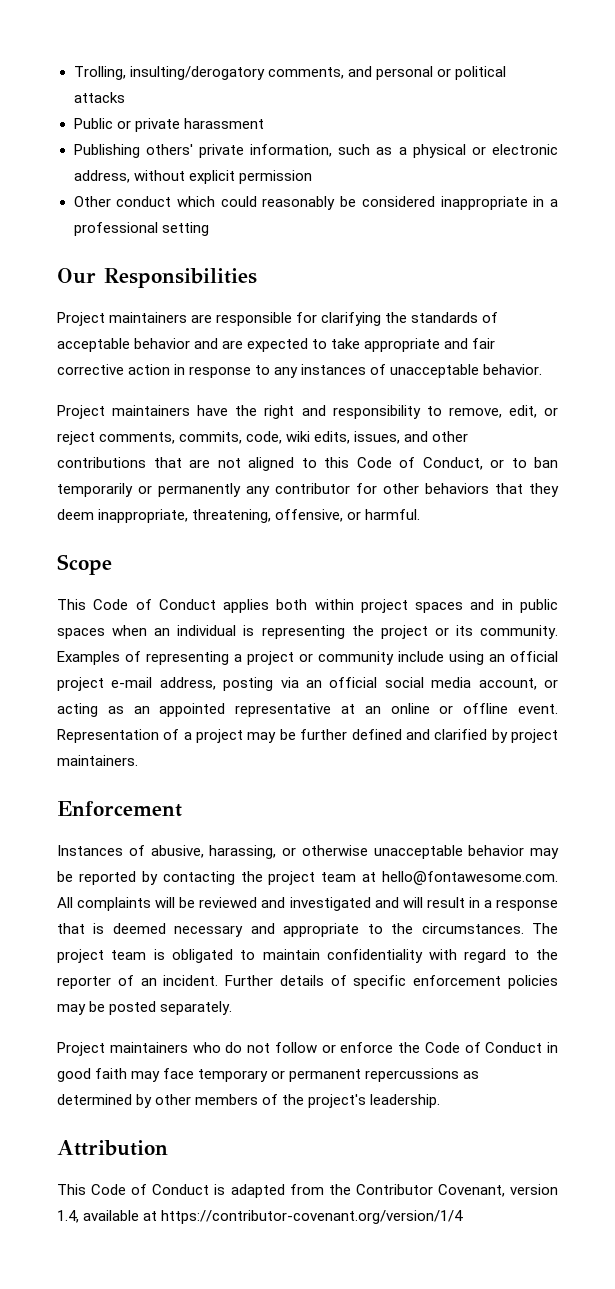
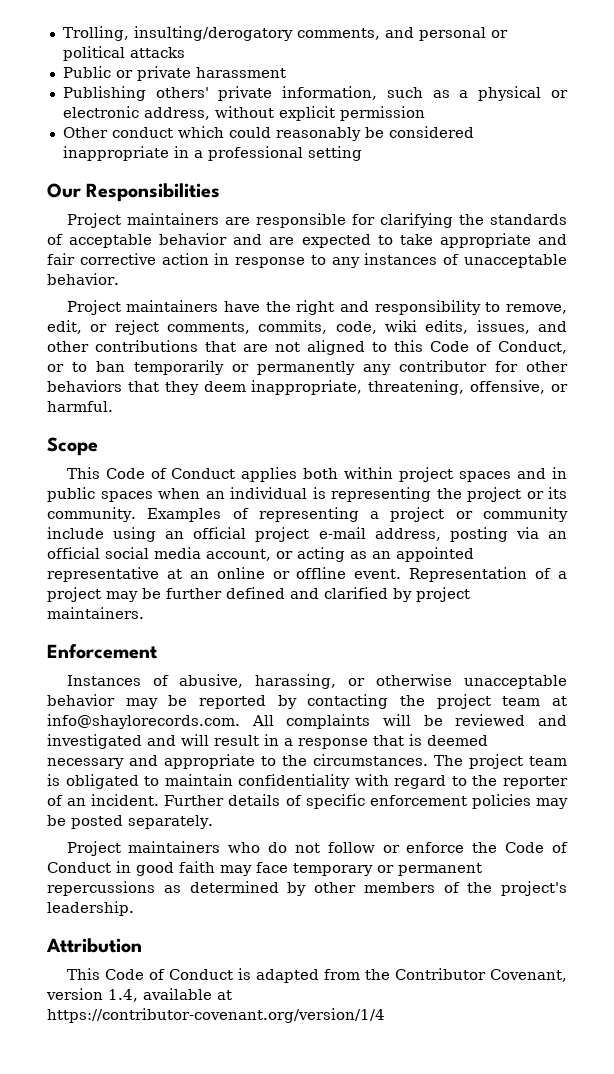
- Instances of abusive, harassing, or otherwise unacceptable behavior may be reported by contacting the project team at hello@fontawesome.com. All complaints will be reviewed and investigated and will result in a response that is deemed necessary and appropriate to the circumstances.
+ Instances of abusive, harassing, or otherwise unacceptable behavior may be reported by contacting the project team at info@shaylorecords.com. All complaints will be reviewed and investigated and will result in a response that is deemed necessary and appropriate to the circumstances.

